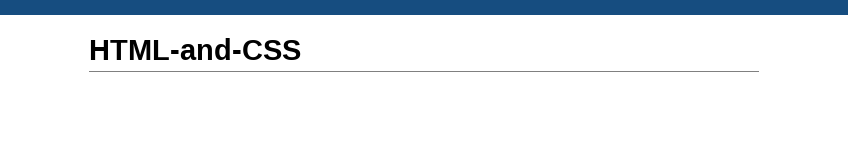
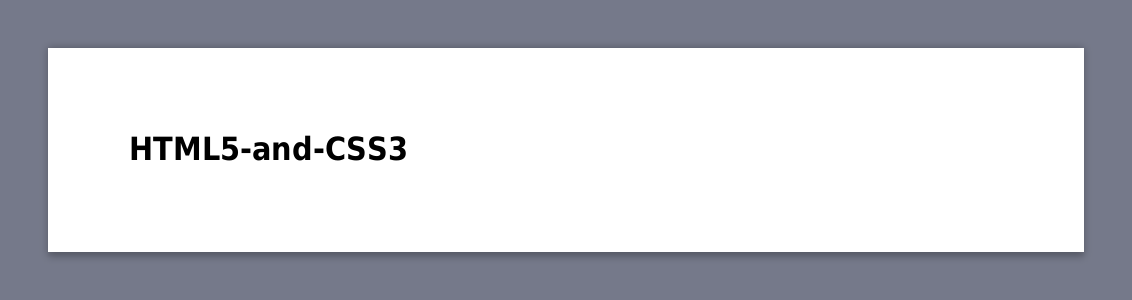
- HTML-and-CSS
+ HTML5-and-CSS3

